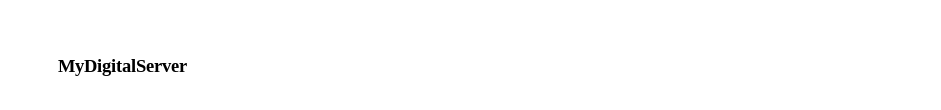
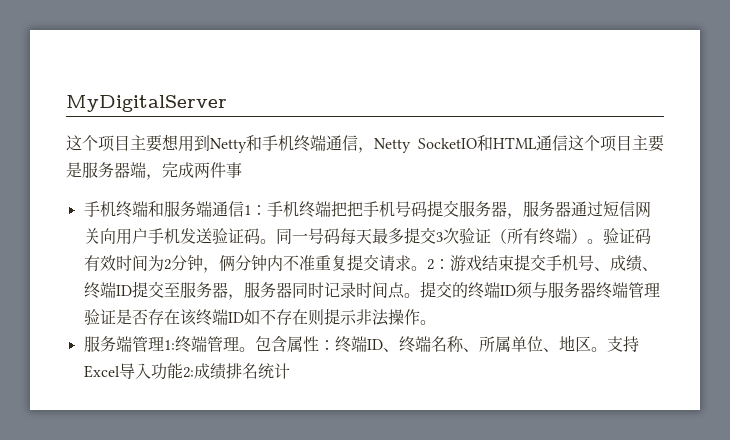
+ 这个项目主要想用到Netty和手机终端通信，Netty SocketIO和HTML通信这个项目主要是服务器端，完成两件事
+ 手机终端和服务端通信1：手机终端把把手机号码提交服务器，服务器通过短信网关向用户手机发送验证码。同一号码每天最多提交3次验证（所有终端）。验证码有效时间为2分钟，俩分钟内不准重复提交请求。2：游戏结束提交手机号、成绩、终端ID提交至服务器，服务器同时记录时间点。提交的终端ID须与服务器终端管理验证是否存在该终端ID如不存在则提示非法操作。
+ 服务端管理1:终端管理。包含属性：终端ID、终端名称、所属单位、地区。支持Excel导入功能2:成绩排名统计

